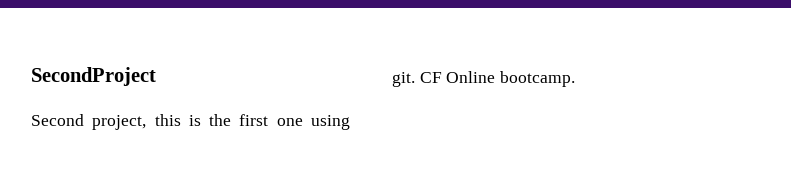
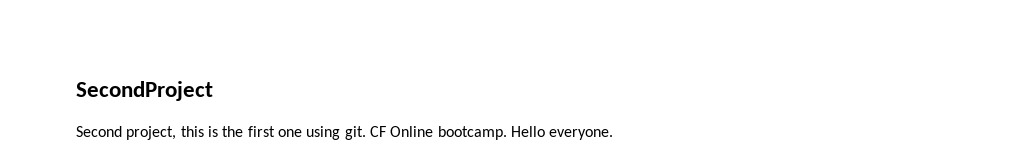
+ Hello everyone.

